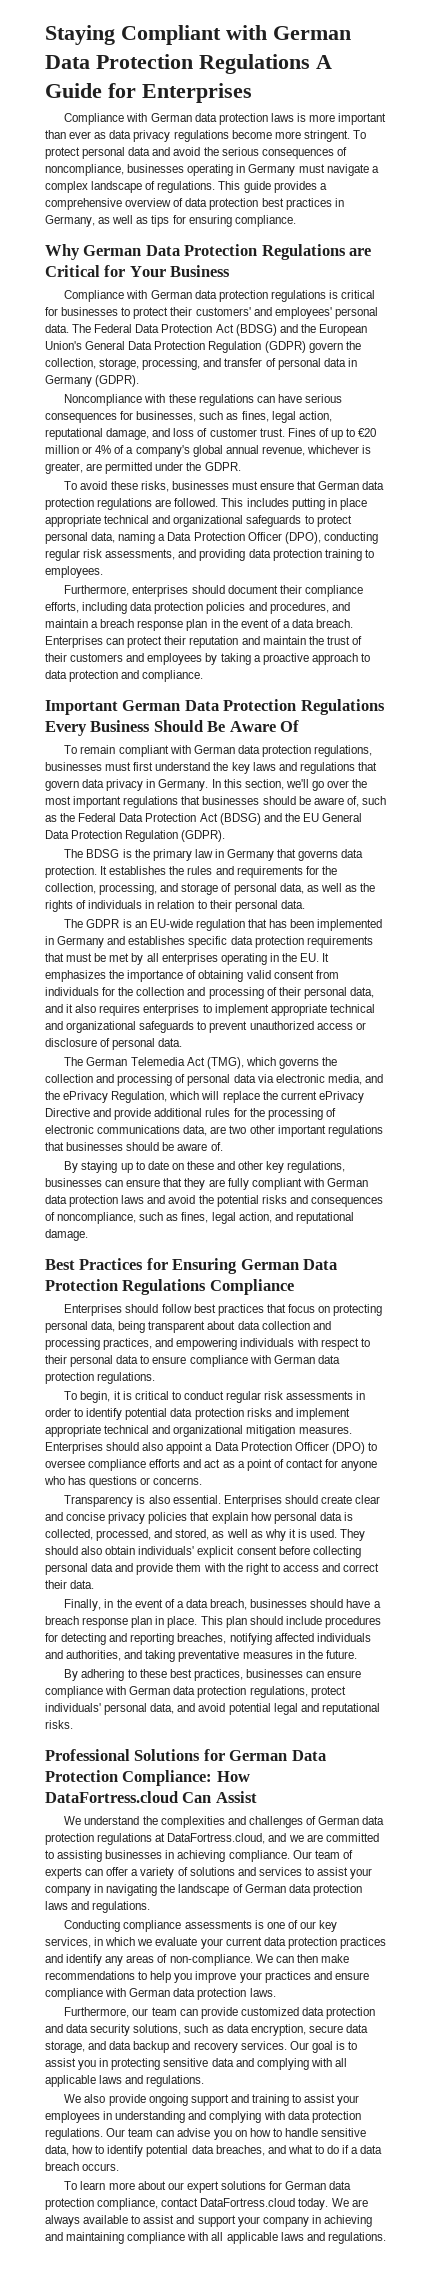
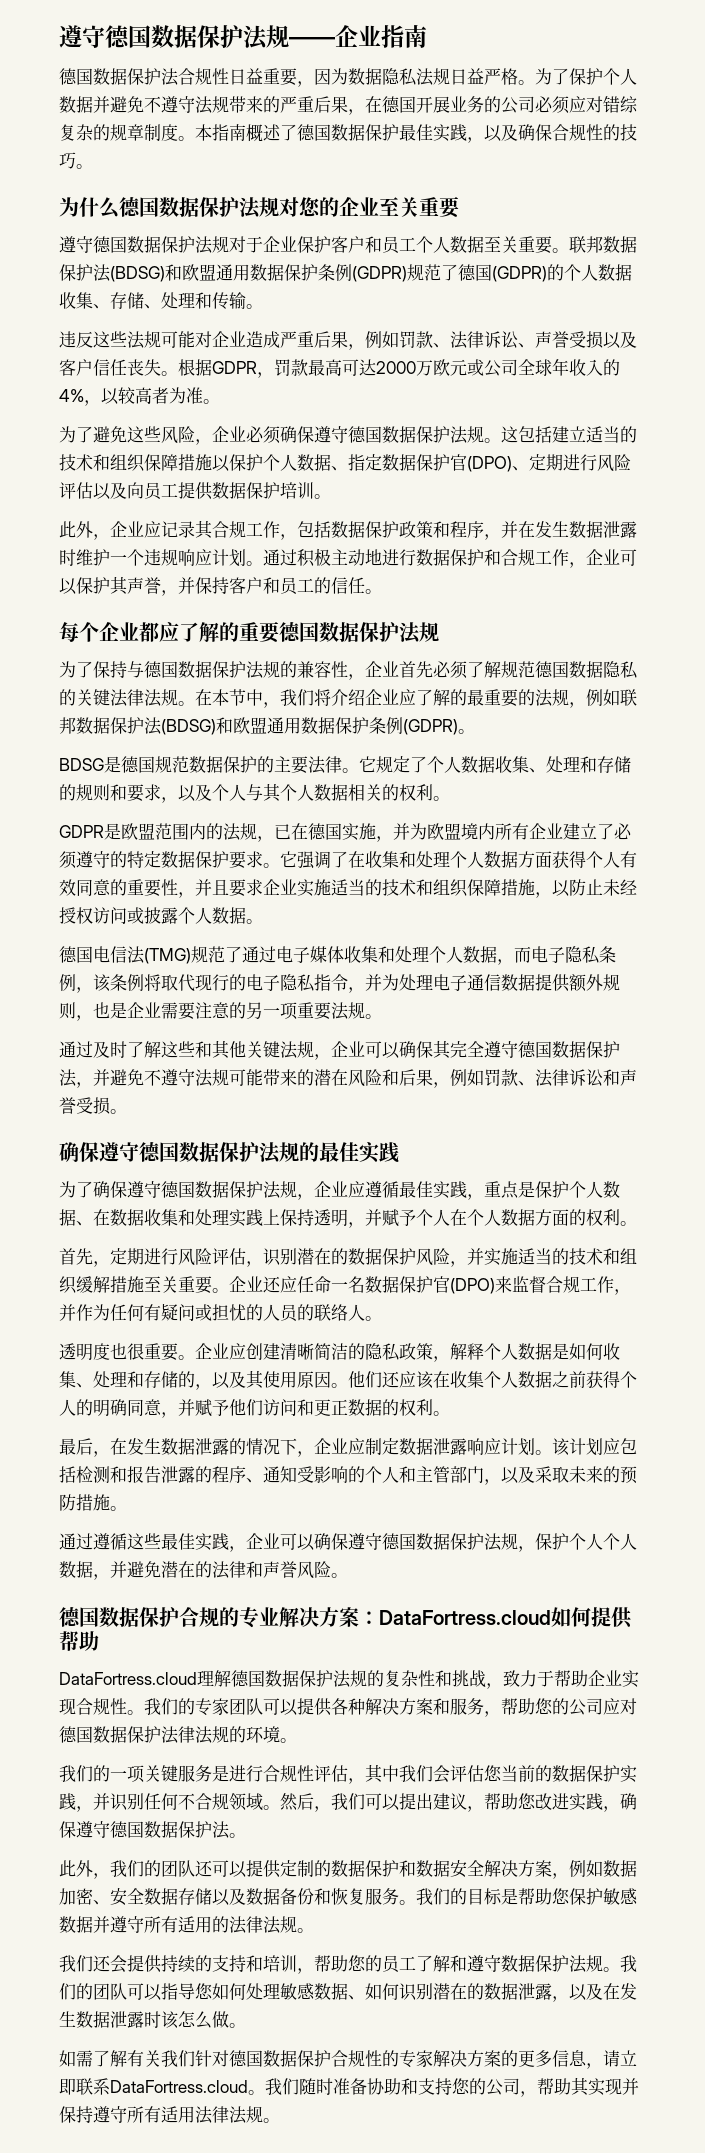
- Staying Compliant with German Data Protection Regulations A Guide for Enterprises
- Compliance with German data protection laws is more important than ever as data privacy regulations become more stringent. To protect personal data and avoid the serious consequences of noncompliance, businesses operating in Germany must navigate a complex landscape of regulations. This guide provides a comprehensive overview of data protection best practices in Germany, as well as tips for ensuring compliance.
- Why German Data Protection Regulations are Critical for Your Business
- Compliance with German data protection regulations is critical for businesses to protect their customers' and employees' personal data. The Federal Data Protection Act (BDSG) and the European Union's General Data Protection Regulation (GDPR) govern the collection, storage, processing, and transfer of personal data in Germany (GDPR).
- Noncompliance with these regulations can have serious consequences for businesses, such as fines, legal action, reputational damage, and loss of customer trust. Fines of up to €20 million or 4% of a company's global annual revenue, whichever is greater, are permitted under the GDPR.
- To avoid these risks, businesses must ensure that German data protection regulations are followed. This includes putting in place appropriate technical and organizational safeguards to protect personal data, naming a Data Protection Officer (DPO), conducting regular risk assessments, and providing data protection training to employees.
- Furthermore, enterprises should document their compliance efforts, including data protection policies and procedures, and maintain a breach response plan in the event of a data breach. Enterprises can protect their reputation and maintain the trust of their customers and employees by taking a proactive approach to data protection and compliance.
- Important German Data Protection Regulations Every Business Should Be Aware Of
- To remain compliant with German data protection regulations, businesses must first understand the key laws and regulations that govern data privacy in Germany. In this section, we'll go over the most important regulations that businesses should be aware of, such as the Federal Data Protection Act (BDSG) and the EU General Data Protection Regulation (GDPR).
- The BDSG is the primary law in Germany that governs data protection. It establishes the rules and requirements for the collection, processing, and storage of personal data, as well as the rights of individuals in relation to their personal data.
- The GDPR is an EU-wide regulation that has been implemented in Germany and establishes specific data protection requirements that must be met by all enterprises operating in the EU. It emphasizes the importance of obtaining valid consent from individuals for the collection and processing of their personal data, and it also requires enterprises to implement appropriate technical and organizational safeguards to prevent unauthorized access or disclosure of personal data.
- The German Telemedia Act (TMG), which governs the collection and processing of personal data via electronic media, and the ePrivacy Regulation, which will replace the current ePrivacy Directive and provide additional rules for the processing of electronic communications data, are two other important regulations that businesses should be aware of.
- By staying up to date on these and other key regulations, businesses can ensure that they are fully compliant with German data protection laws and avoid the potential risks and consequences of noncompliance, such as fines, legal action, and reputational damage.
- Best Practices for Ensuring German Data Protection Regulations Compliance
- Enterprises should follow best practices that focus on protecting personal data, being transparent about data collection and processing practices, and empowering individuals with respect to their personal data to ensure compliance with German data protection regulations.
- To begin, it is critical to conduct regular risk assessments in order to identify potential data protection risks and implement appropriate technical and organizational mitigation measures. Enterprises should also appoint a Data Protection Officer (DPO) to oversee compliance efforts and act as a point of contact for anyone who has questions or concerns.
- Transparency is also essential. Enterprises should create clear and concise privacy policies that explain how personal data is collected, processed, and stored, as well as why it is used. They should also obtain individuals' explicit consent before collecting personal data and provide them with the right to access and correct their data.
- Finally, in the event of a data breach, businesses should have a breach response plan in place. This plan should include procedures for detecting and reporting breaches, notifying affected individuals and authorities, and taking preventative measures in the future.
- By adhering to these best practices, businesses can ensure compliance with German data protection regulations, protect individuals' personal data, and avoid potential legal and reputational risks.
- Professional Solutions for German Data Protection Compliance: How DataFortress.cloud Can Assist
- We understand the complexities and challenges of German data protection regulations at DataFortress.cloud, and we are committed to assisting businesses in achieving compliance. Our team of experts can offer a variety of solutions and services to assist your company in navigating the landscape of German data protection laws and regulations.
- Conducting compliance assessments is one of our key services, in which we evaluate your current data protection practices and identify any areas of non-compliance. We can then make recommendations to help you improve your practices and ensure compliance with German data protection laws.
- Furthermore, our team can provide customized data protection and data security solutions, such as data encryption, secure data storage, and data backup and recovery services. Our goal is to assist you in protecting sensitive data and complying with all applicable laws and regulations.
- We also provide ongoing support and training to assist your employees in understanding and complying with data protection regulations. Our team can advise you on how to handle sensitive data, how to identify potential data breaches, and what to do if a data breach occurs.
- To learn more about our expert solutions for German data protection compliance, contact DataFortress.cloud today. We are always available to assist and support your company in achieving and maintaining compliance with all applicable laws and regulations.
+ 遵守德国数据保护法规——企业指南
+ 德国数据保护法合规性日益重要，因为数据隐私法规日益严格。为了保护个人数据并避免不遵守法规带来的严重后果，在德国开展业务的公司必须应对错综复杂的规章制度。本指南概述了德国数据保护最佳实践，以及确保合规性的技巧。
+ 为什么德国数据保护法规对您的企业至关重要
+ 遵守德国数据保护法规对于企业保护客户和员工个人数据至关重要。联邦数据保护法(BDSG)和欧盟通用数据保护条例(GDPR)规范了德国(GDPR)的个人数据收集、存储、处理和传输。
+ 违反这些法规可能对企业造成严重后果，例如罚款、法律诉讼、声誉受损以及客户信任丧失。根据GDPR，罚款最高可达2000万欧元或公司全球年收入的4%，以较高者为准。
+ 为了避免这些风险，企业必须确保遵守德国数据保护法规。这包括建立适当的技术和组织保障措施以保护个人数据、指定数据保护官(DPO)、定期进行风险评估以及向员工提供数据保护培训。
+ 此外，企业应记录其合规工作，包括数据保护政策和程序，并在发生数据泄露时维护一个违规响应计划。通过积极主动地进行数据保护和合规工作，企业可以保护其声誉，并保持客户和员工的信任。
+ 每个企业都应了解的重要德国数据保护法规
+ 为了保持与德国数据保护法规的兼容性，企业首先必须了解规范德国数据隐私的关键法律法规。在本节中，我们将介绍企业应了解的最重要的法规，例如联邦数据保护法(BDSG)和欧盟通用数据保护条例(GDPR)。
+ BDSG是德国规范数据保护的主要法律。它规定了个人数据收集、处理和存储的规则和要求，以及个人与其个人数据相关的权利。
+ GDPR是欧盟范围内的法规，已在德国实施，并为欧盟境内所有企业建立了必须遵守的特定数据保护要求。它强调了在收集和处理个人数据方面获得个人有效同意的重要性，并且要求企业实施适当的技术和组织保障措施，以防止未经授权访问或披露个人数据。
+ 德国电信法(TMG)规范了通过电子媒体收集和处理个人数据，而电子隐私条例，该条例将取代现行的电子隐私指令，并为处理电子通信数据提供额外规则，也是企业需要注意的另一项重要法规。
+ 通过及时了解这些和其他关键法规，企业可以确保其完全遵守德国数据保护法，并避免不遵守法规可能带来的潜在风险和后果，例如罚款、法律诉讼和声誉受损。
+ 确保遵守德国数据保护法规的最佳实践
+ 为了确保遵守德国数据保护法规，企业应遵循最佳实践，重点是保护个人数据、在数据收集和处理实践上保持透明，并赋予个人在个人数据方面的权利。
+ 首先，定期进行风险评估，识别潜在的数据保护风险，并实施适当的技术和组织缓解措施至关重要。企业还应任命一名数据保护官(DPO)来监督合规工作，并作为任何有疑问或担忧的人员的联络人。
+ 透明度也很重要。企业应创建清晰简洁的隐私政策，解释个人数据是如何收集、处理和存储的，以及其使用原因。他们还应该在收集个人数据之前获得个人的明确同意，并赋予他们访问和更正数据的权利。
+ 最后，在发生数据泄露的情况下，企业应制定数据泄露响应计划。该计划应包括检测和报告泄露的程序、通知受影响的个人和主管部门，以及采取未来的预防措施。
+ 通过遵循这些最佳实践，企业可以确保遵守德国数据保护法规，保护个人个人数据，并避免潜在的法律和声誉风险。
+ 德国数据保护合规的专业解决方案：DataFortress.cloud如何提供帮助
+ DataFortress.cloud理解德国数据保护法规的复杂性和挑战，致力于帮助企业实现合规性。我们的专家团队可以提供各种解决方案和服务，帮助您的公司应对德国数据保护法律法规的环境。
+ 我们的一项关键服务是进行合规性评估，其中我们会评估您当前的数据保护实践，并识别任何不合规领域。然后，我们可以提出建议，帮助您改进实践，确保遵守德国数据保护法。
+ 此外，我们的团队还可以提供定制的数据保护和数据安全解决方案，例如数据加密、安全数据存储以及数据备份和恢复服务。我们的目标是帮助您保护敏感数据并遵守所有适用的法律法规。
+ 我们还会提供持续的支持和培训，帮助您的员工了解和遵守数据保护法规。我们的团队可以指导您如何处理敏感数据、如何识别潜在的数据泄露，以及在发生数据泄露时该怎么做。
+ 如需了解有关我们针对德国数据保护合规性的专家解决方案的更多信息，请立即联系DataFortress.cloud。我们随时准备协助和支持您的公司，帮助其实现并保持遵守所有适用法律法规。

